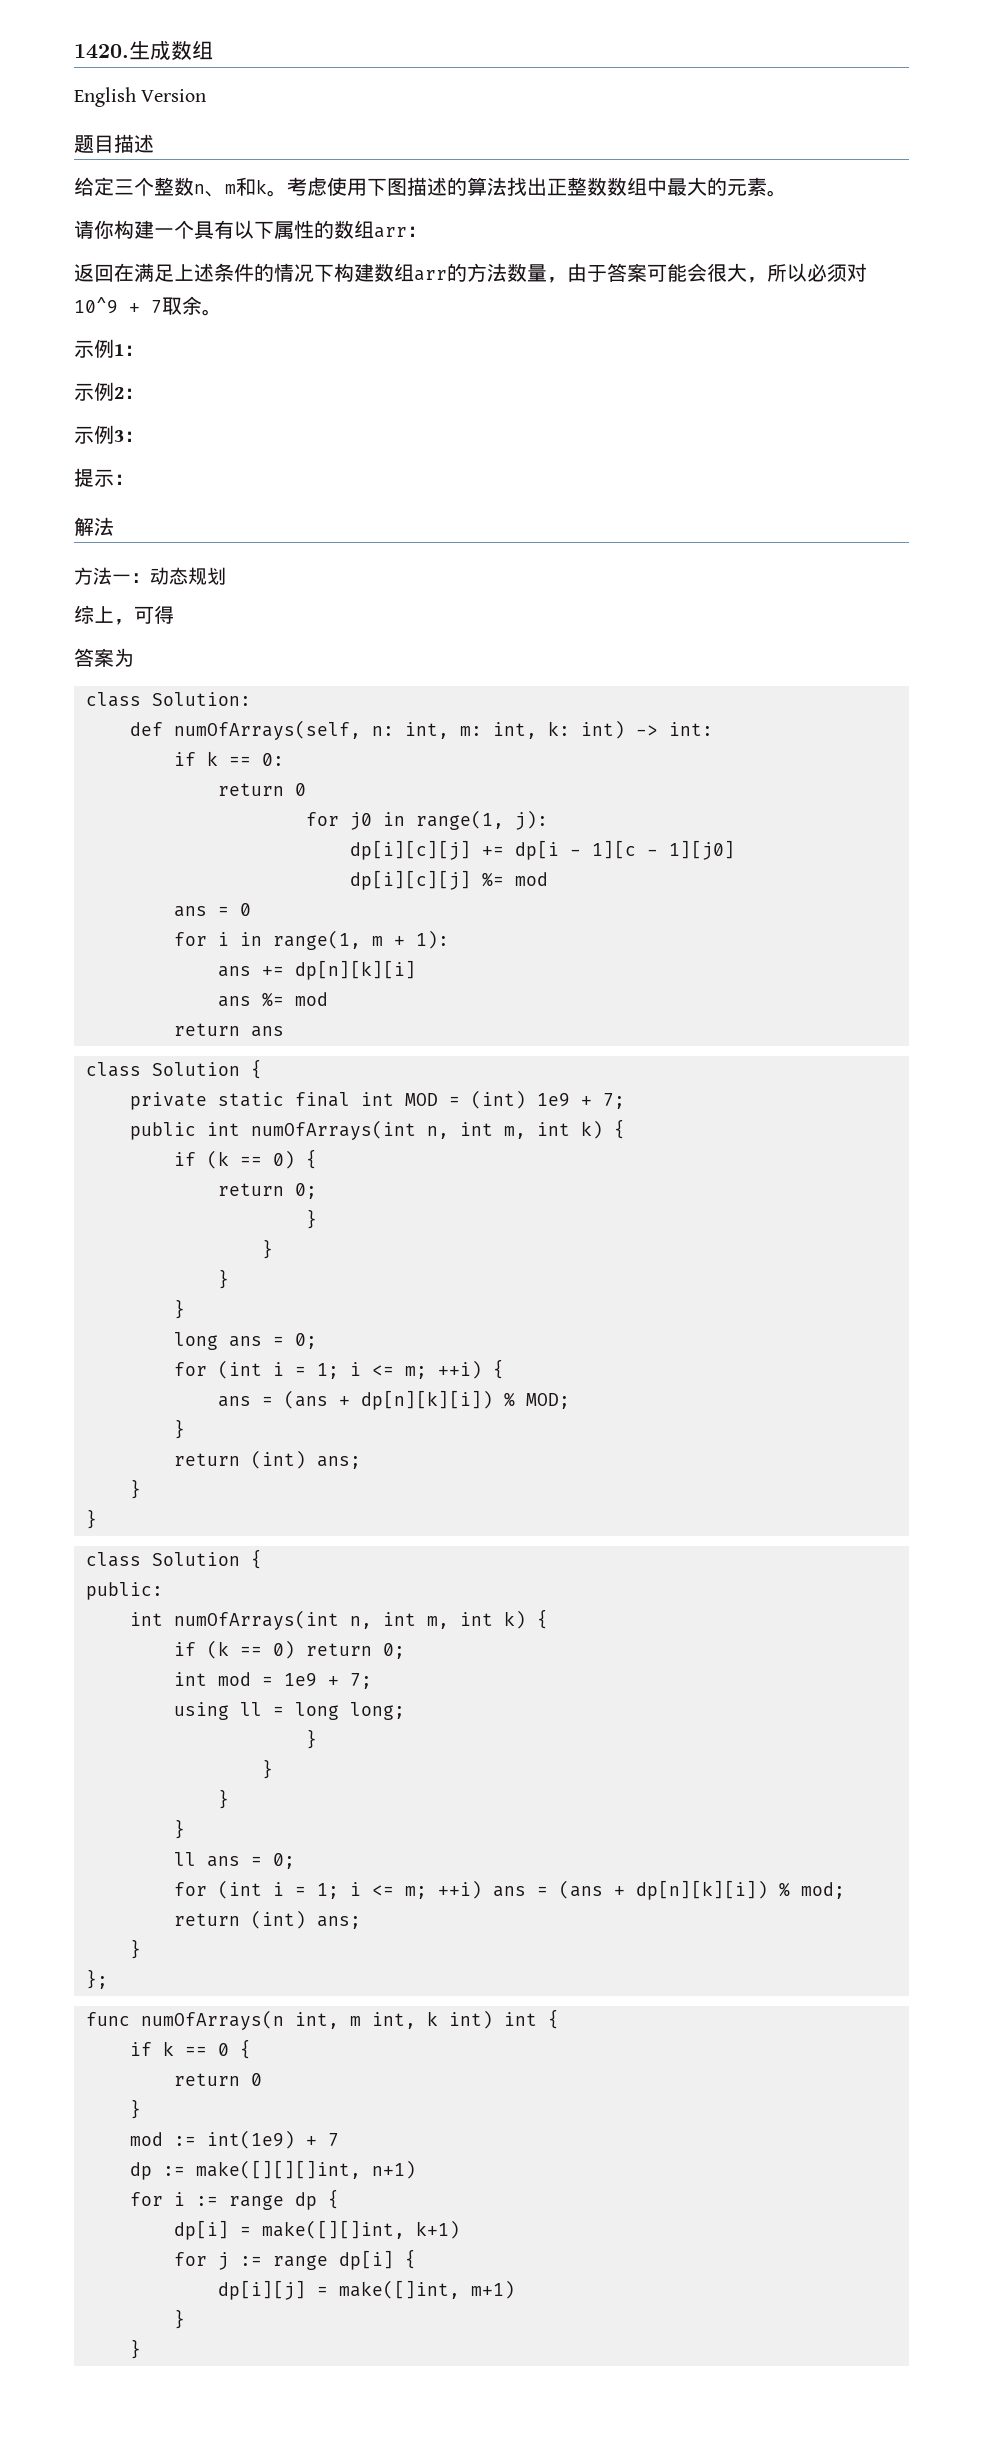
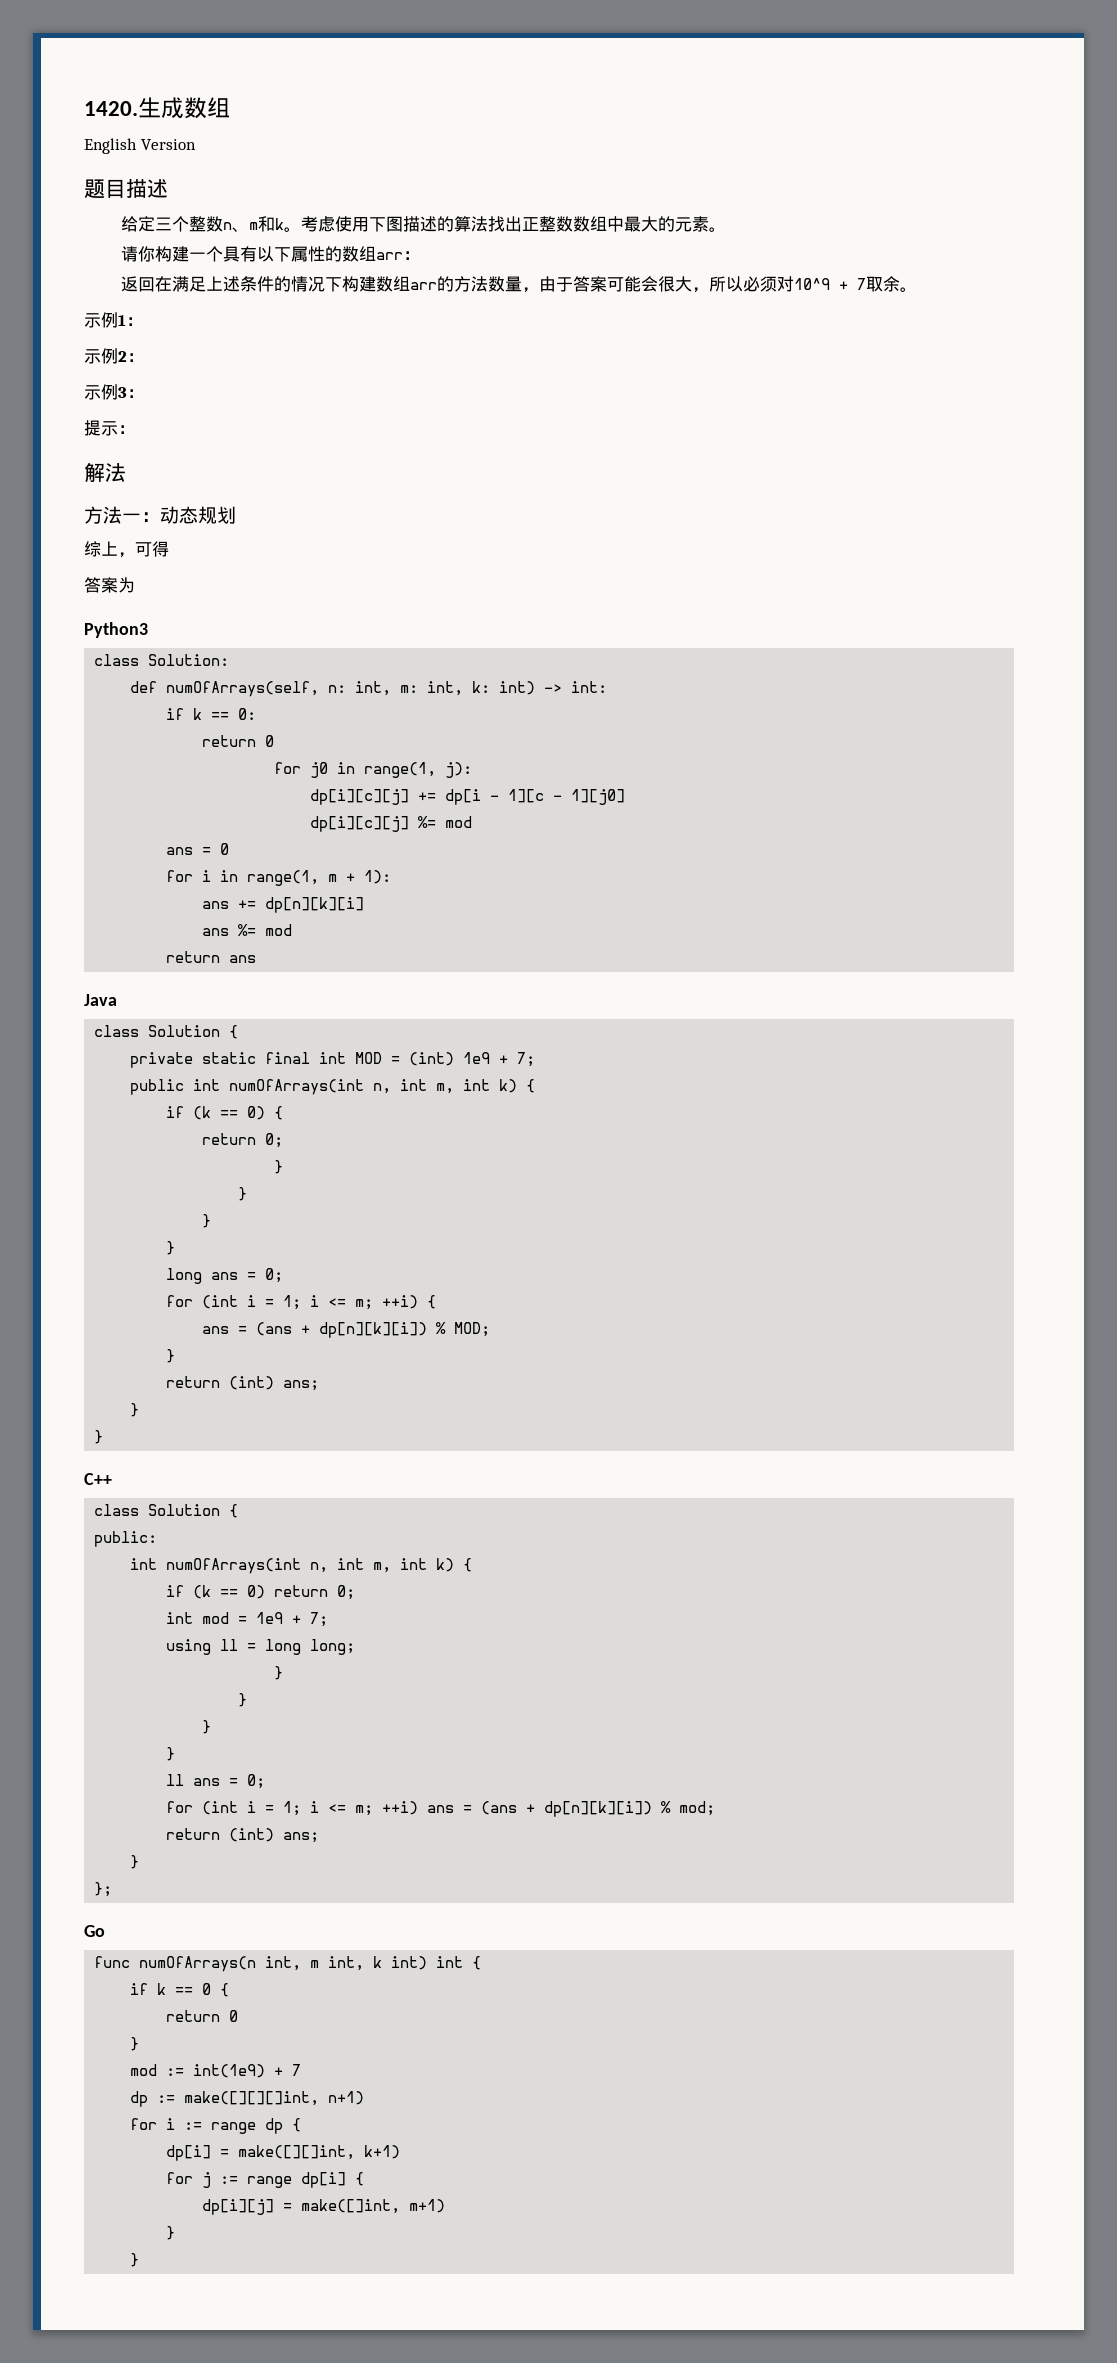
+ Python3
+ Java
+ C++
+ Go

